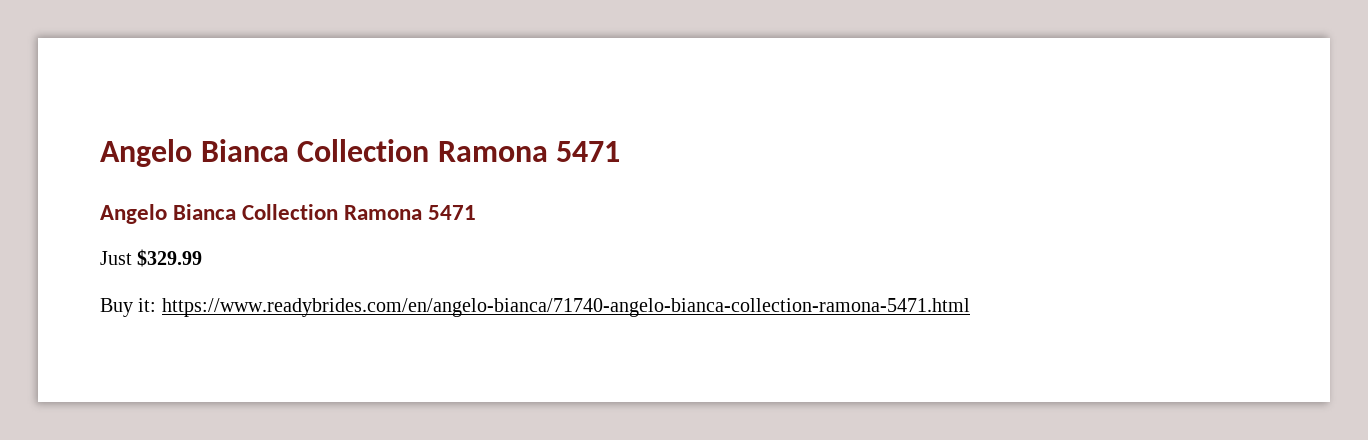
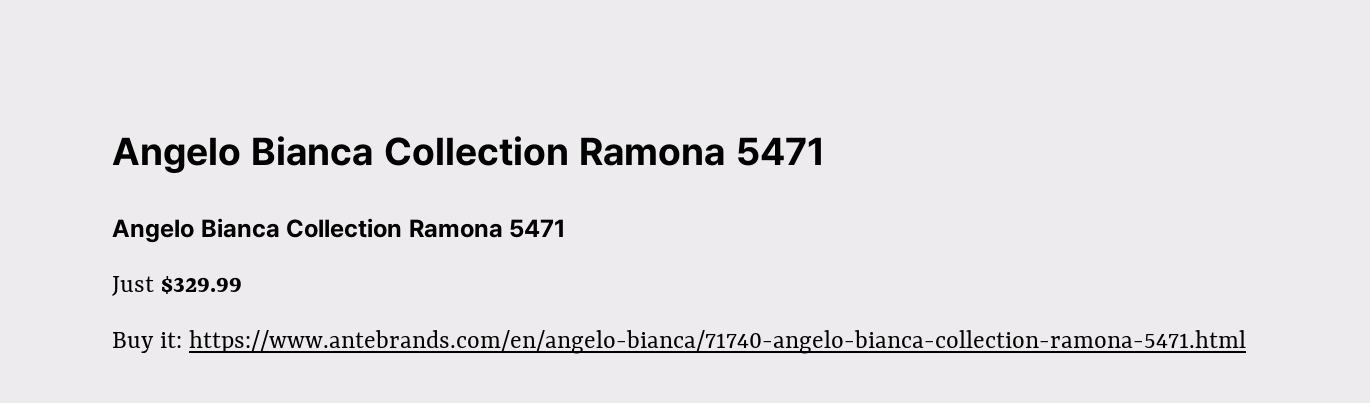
- Buy it: https://www.readybrides.com/en/angelo-bianca/71740-angelo-bianca-collection-ramona-5471.html
+ Buy it: https://www.antebrands.com/en/angelo-bianca/71740-angelo-bianca-collection-ramona-5471.html

